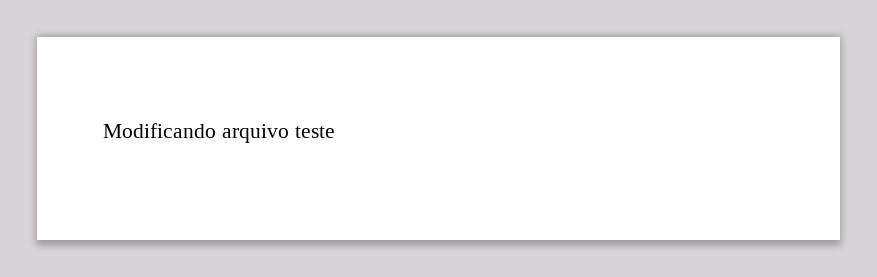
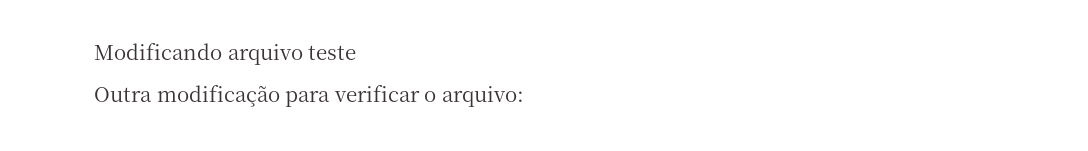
+ Outra modificação para verificar o arquivo:

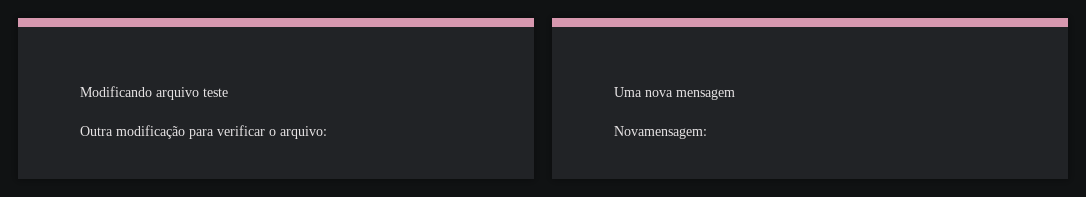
+ Uma nova mensagem
+ Novamensagem:

